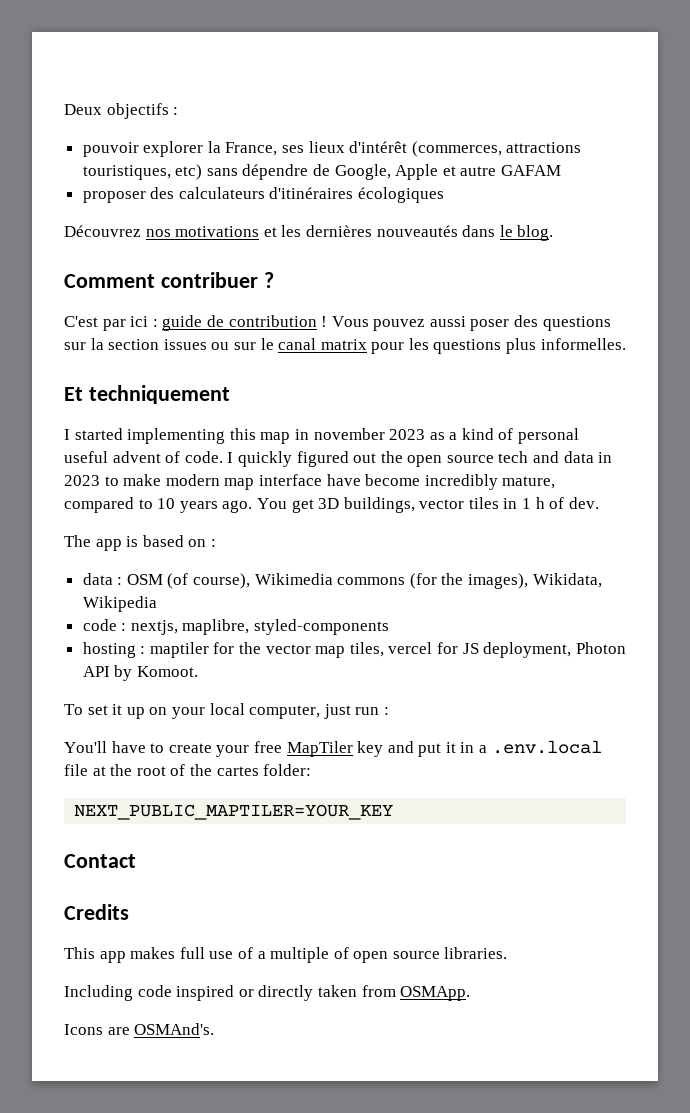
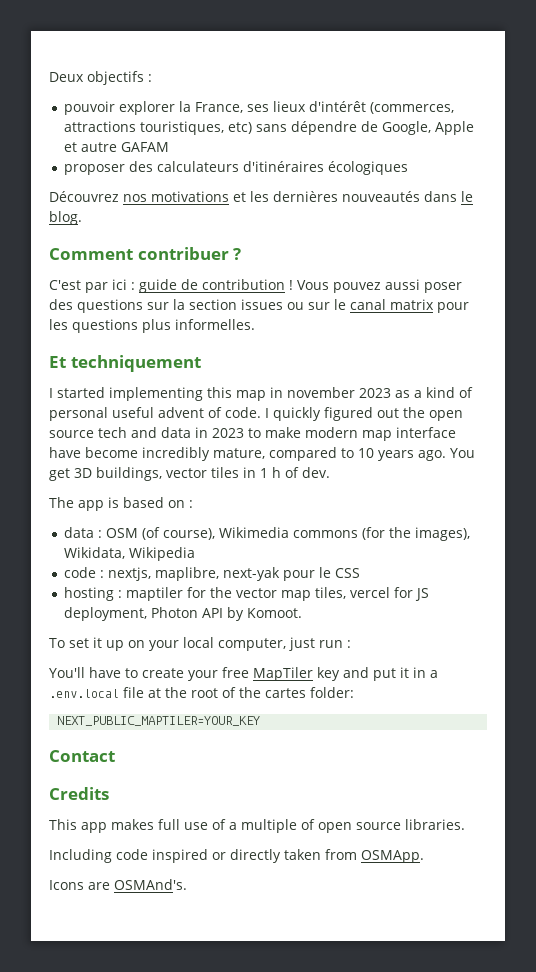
- code : nextjs, maplibre, styled-components
+ code : nextjs, maplibre, next-yak pour le CSS

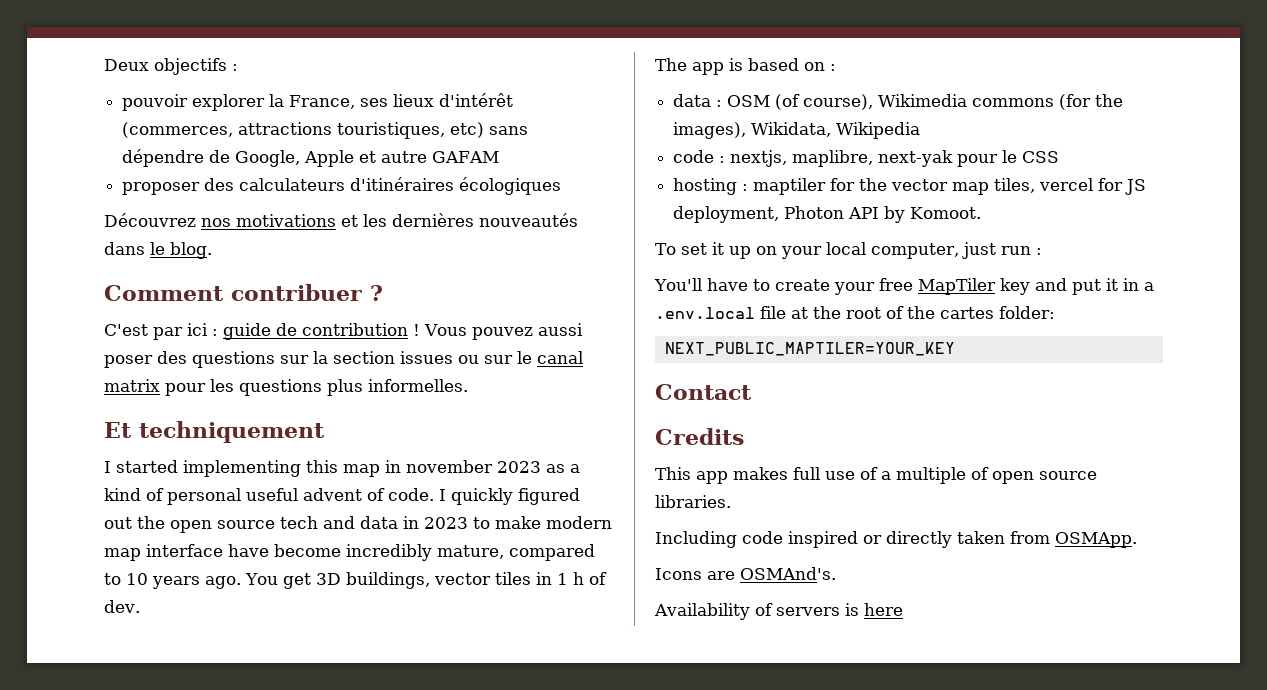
+ Availability of servers is here

